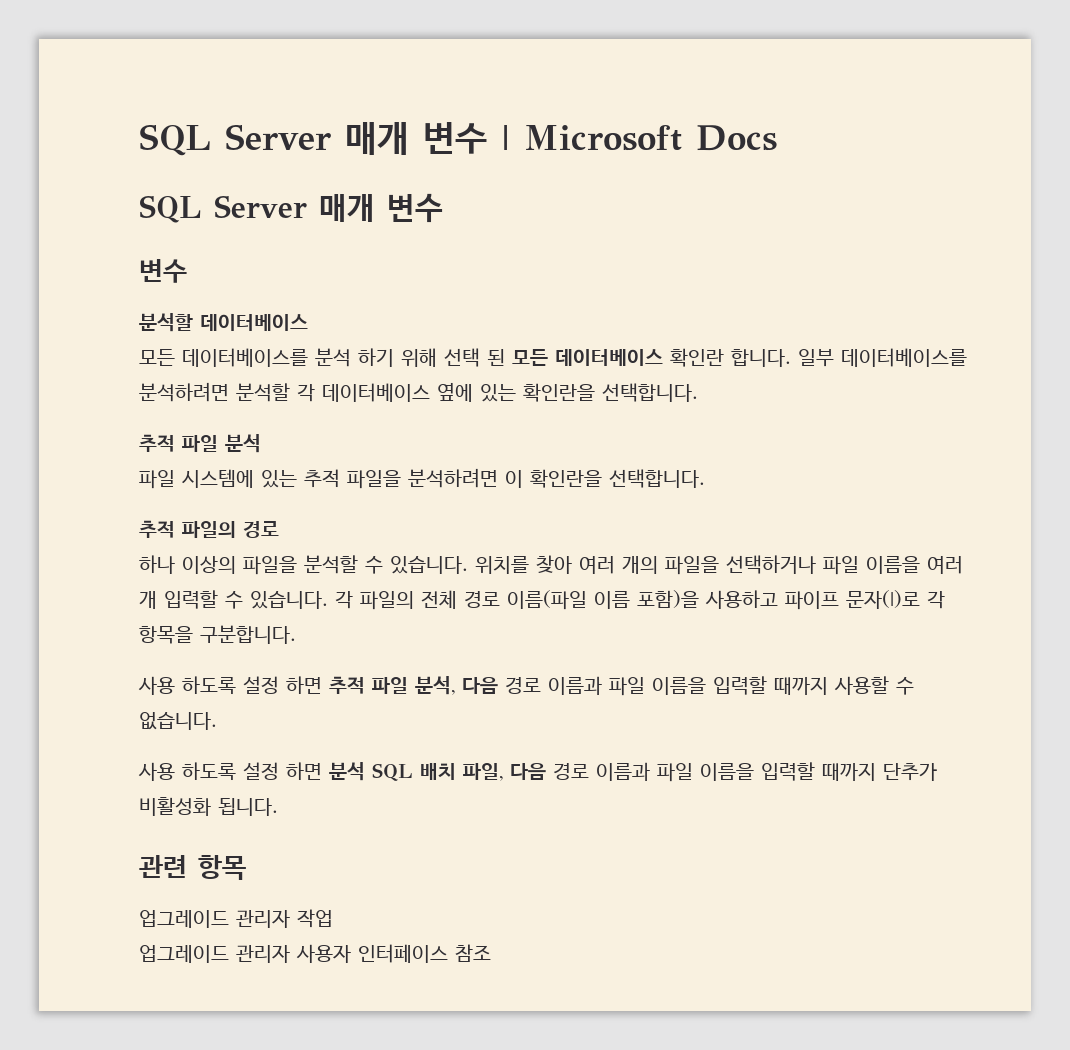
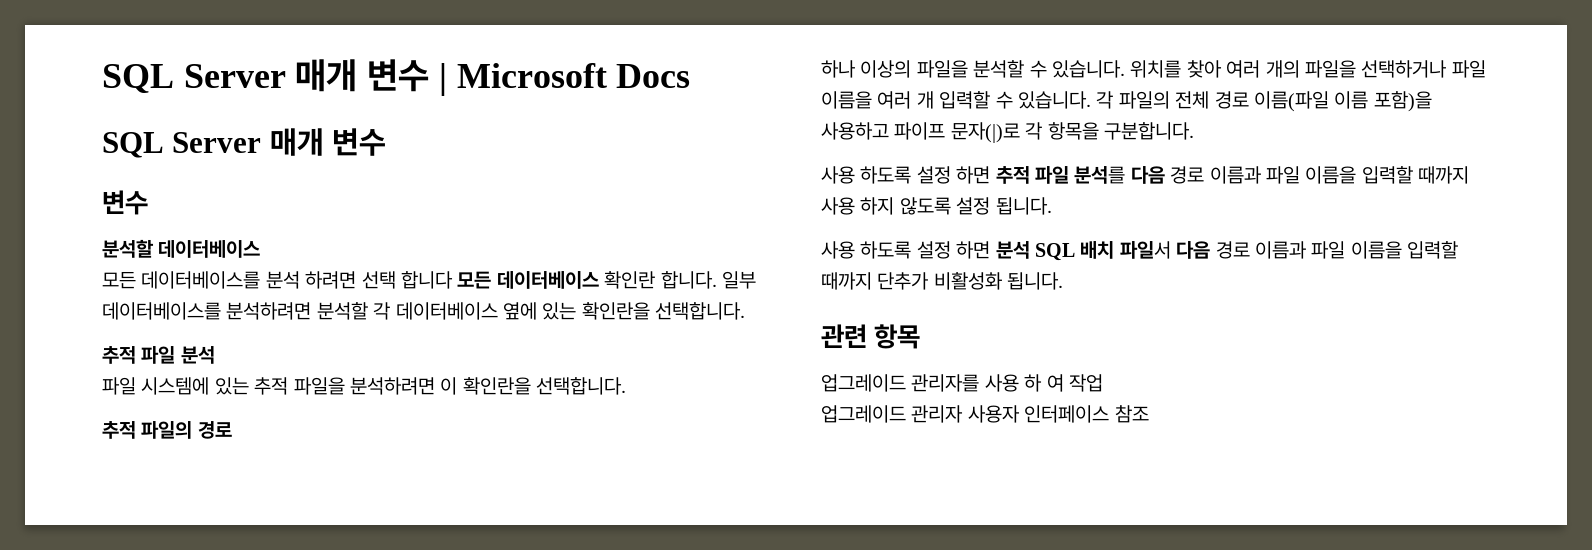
- 모든 데이터베이스를 분석 하기 위해 선택 된 모든 데이터베이스 확인란 합니다.
+ 모든 데이터베이스를 분석 하려면 선택 합니다 모든 데이터베이스 확인란 합니다.
- 사용 하도록 설정 하면 추적 파일 분석, 다음 경로 이름과 파일 이름을 입력할 때까지 사용할 수 없습니다.
+ 사용 하도록 설정 하면 추적 파일 분석를 다음 경로 이름과 파일 이름을 입력할 때까지 사용 하지 않도록 설정 됩니다.
- 사용 하도록 설정 하면 분석 SQL 배치 파일, 다음 경로 이름과 파일 이름을 입력할 때까지 단추가 비활성화 됩니다.
+ 사용 하도록 설정 하면 분석 SQL 배치 파일서 다음 경로 이름과 파일 이름을 입력할 때까지 단추가 비활성화 됩니다.
- 업그레이드 관리자 작업
+ 업그레이드 관리자를 사용 하 여 작업

